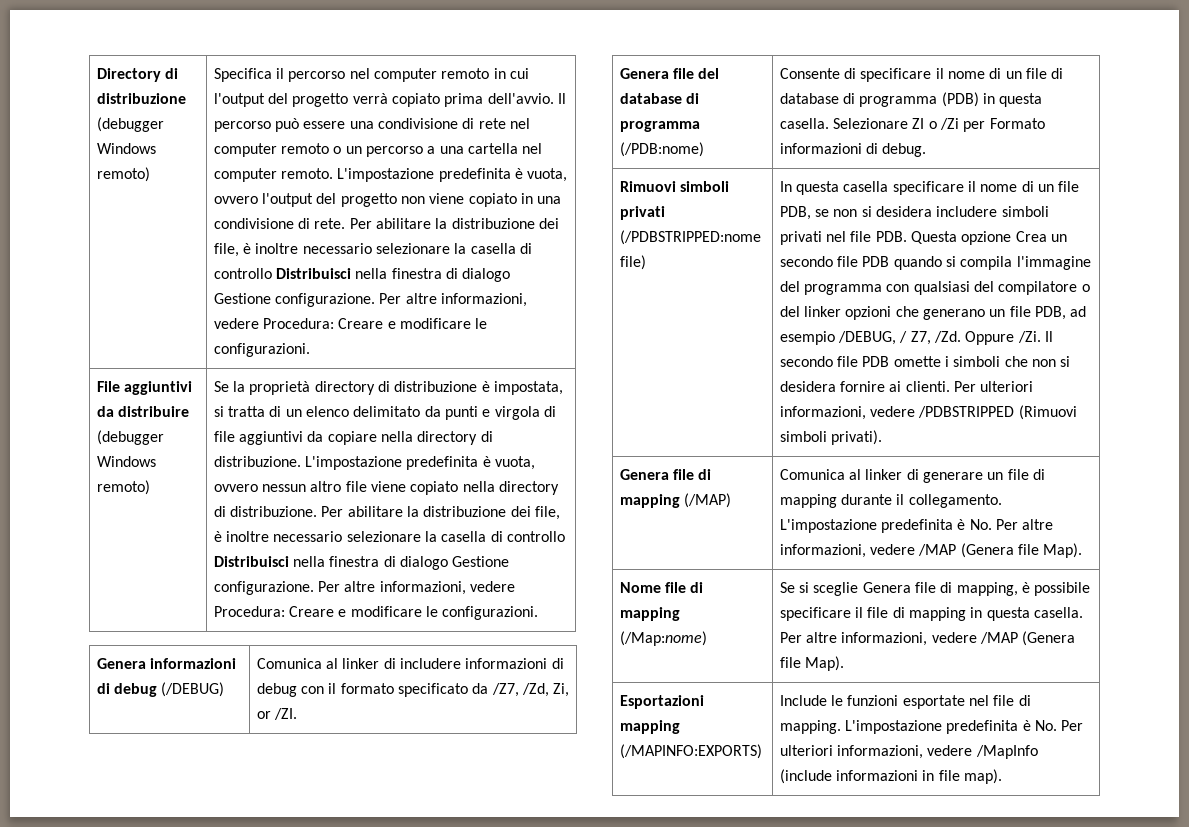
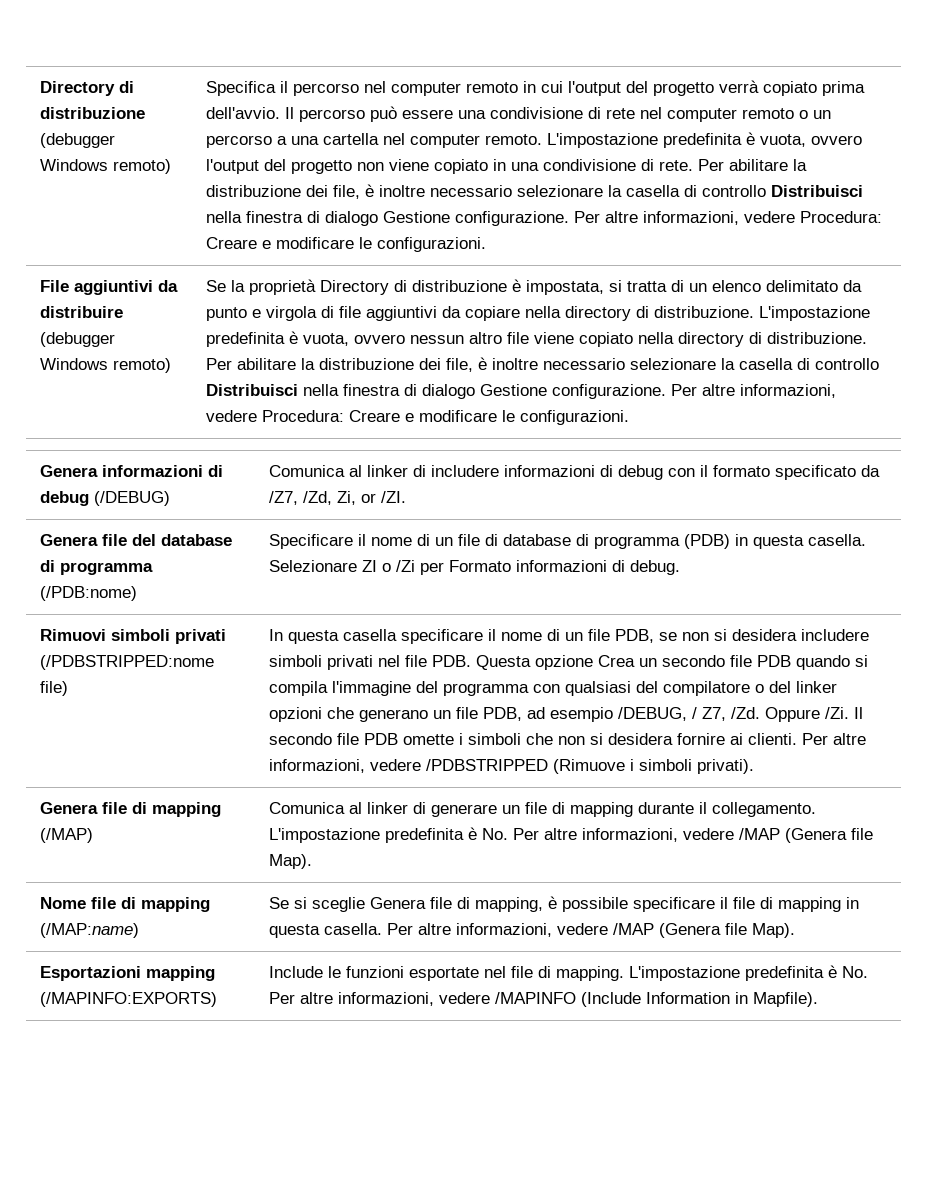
- Se la proprietà directory di distribuzione è impostata, si tratta di un elenco delimitato da punti e virgola di file aggiuntivi da copiare nella directory di distribuzione.
+ Se la proprietà Directory di distribuzione è impostata, si tratta di un elenco delimitato da punto e virgola di file aggiuntivi da copiare nella directory di distribuzione.
- Genera file del database di programma (/PDB:nome) | Consente di specificare il nome di un file di database di programma (PDB) in questa casella. Selezionare ZI o /Zi per Formato informazioni di debug.
+ Genera file del database di programma (/PDB:nome) | Specificare il nome di un file di database di programma (PDB) in questa casella. Selezionare ZI o /Zi per Formato informazioni di debug.
- Per ulteriori informazioni, vedere /PDBSTRIPPED (Rimuovi simboli privati).
+ Per altre informazioni, vedere /PDBSTRIPPED (Rimuove i simboli privati).
- Nome file di mapping (/Map:nome) | Se si sceglie Genera file di mapping, è possibile specificare il file di mapping in questa casella. Per altre informazioni, vedere /MAP (Genera file Map).
+ Nome file di mapping (/MAP:name) | Se si sceglie Genera file di mapping, è possibile specificare il file di mapping in questa casella. Per altre informazioni, vedere /MAP (Genera file Map).
- Esportazioni mapping (/MAPINFO:EXPORTS) | Include le funzioni esportate nel file di mapping. L'impostazione predefinita è No. Per ulteriori informazioni, vedere /MapInfo (include informazioni in file map).
+ Esportazioni mapping (/MAPINFO:EXPORTS) | Include le funzioni esportate nel file di mapping. L'impostazione predefinita è No. Per altre informazioni, vedere /MAPINFO (Include Information in Mapfile).

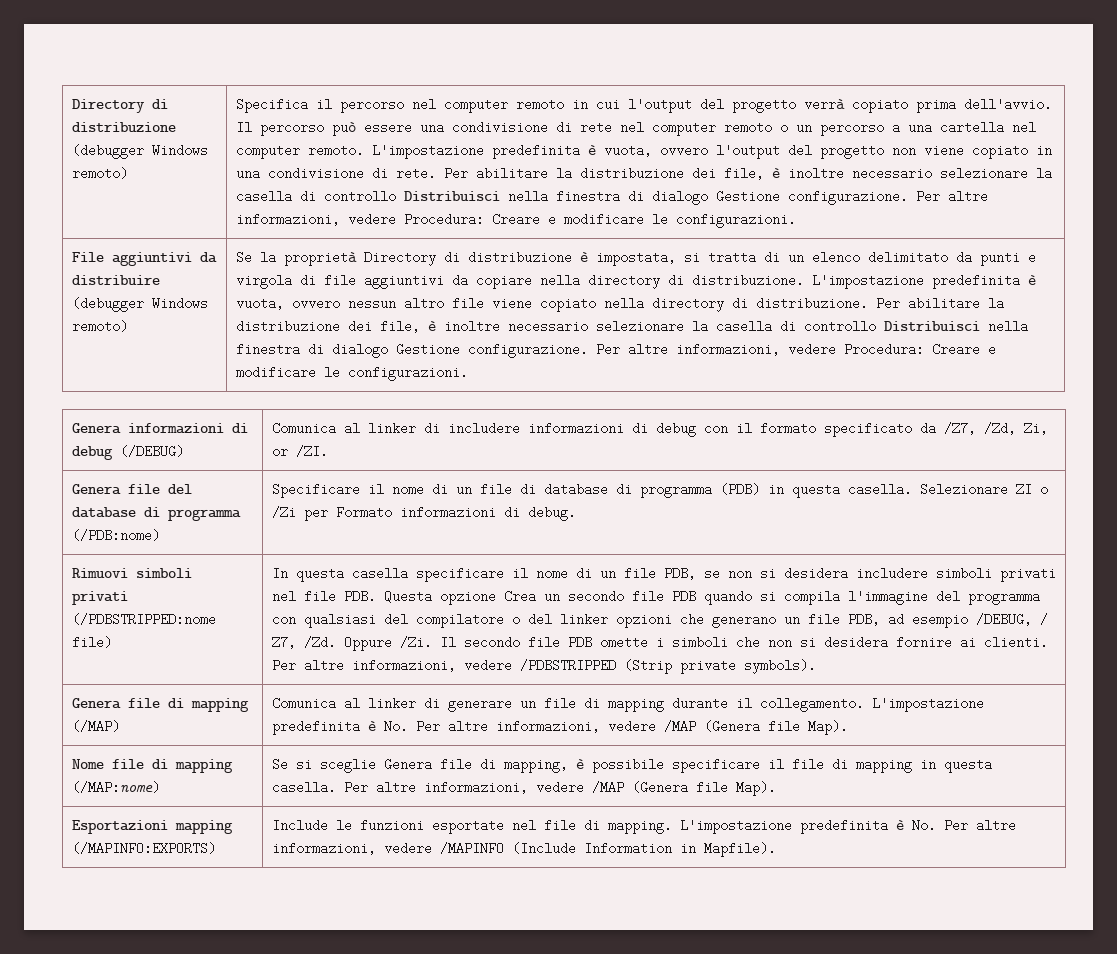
- Se la proprietà Directory di distribuzione è impostata, si tratta di un elenco delimitato da punto e virgola di file aggiuntivi da copiare nella directory di distribuzione.
+ Se la proprietà Directory di distribuzione è impostata, si tratta di un elenco delimitato da punti e virgola di file aggiuntivi da copiare nella directory di distribuzione.
- Per altre informazioni, vedere /PDBSTRIPPED (Rimuove i simboli privati).
+ Per altre informazioni, vedere /PDBSTRIPPED (Strip private symbols).
- Nome file di mapping (/MAP:name) | Se si sceglie Genera file di mapping, è possibile specificare il file di mapping in questa casella. Per altre informazioni, vedere /MAP (Genera file Map).
+ Nome file di mapping (/MAP:nome) | Se si sceglie Genera file di mapping, è possibile specificare il file di mapping in questa casella. Per altre informazioni, vedere /MAP (Genera file Map).

